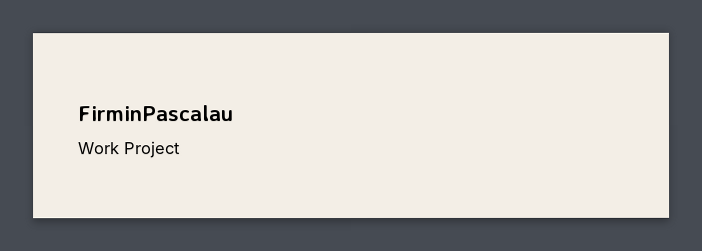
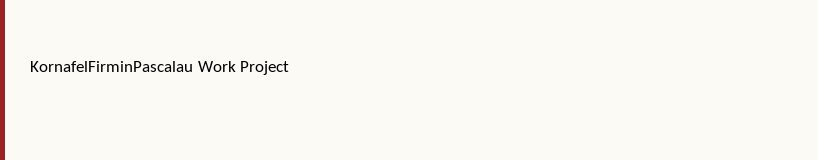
- FirminPascalau
- Work Project
+ KornafelFirminPascalau Work Project

